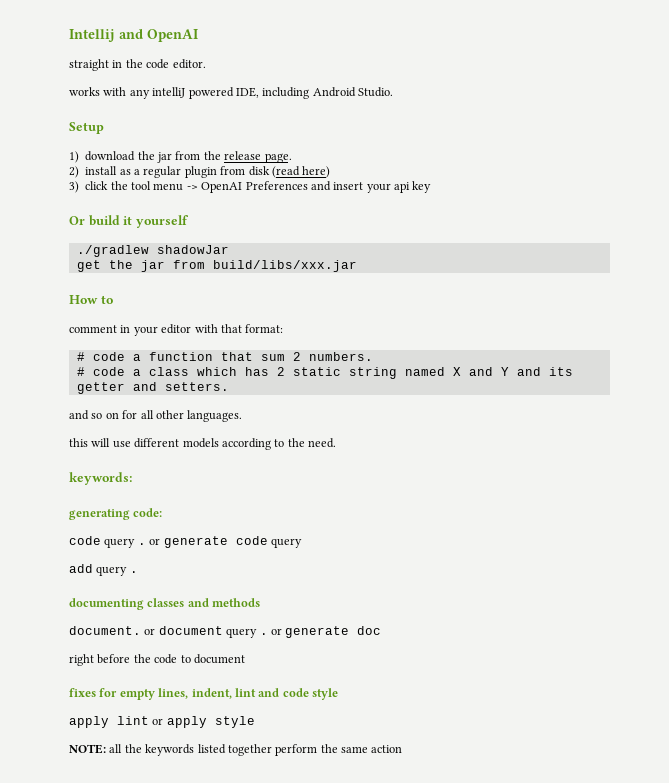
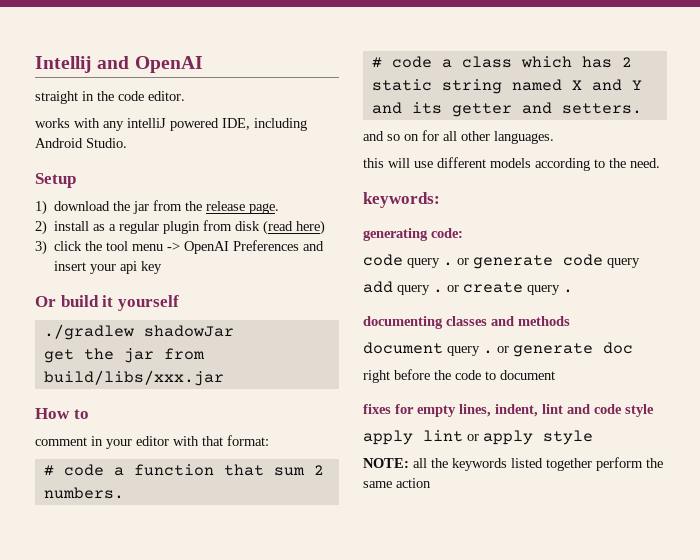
- add query .
+ add query . or create query .
- document. or document query . or generate doc
+ document query . or generate doc

